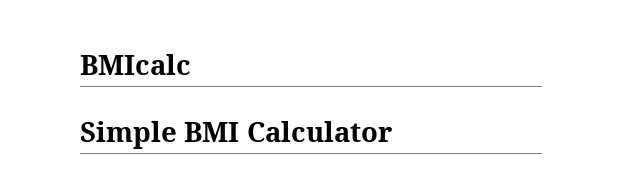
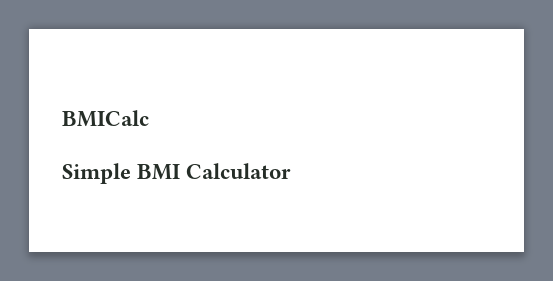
- BMIcalc
+ BMICalc

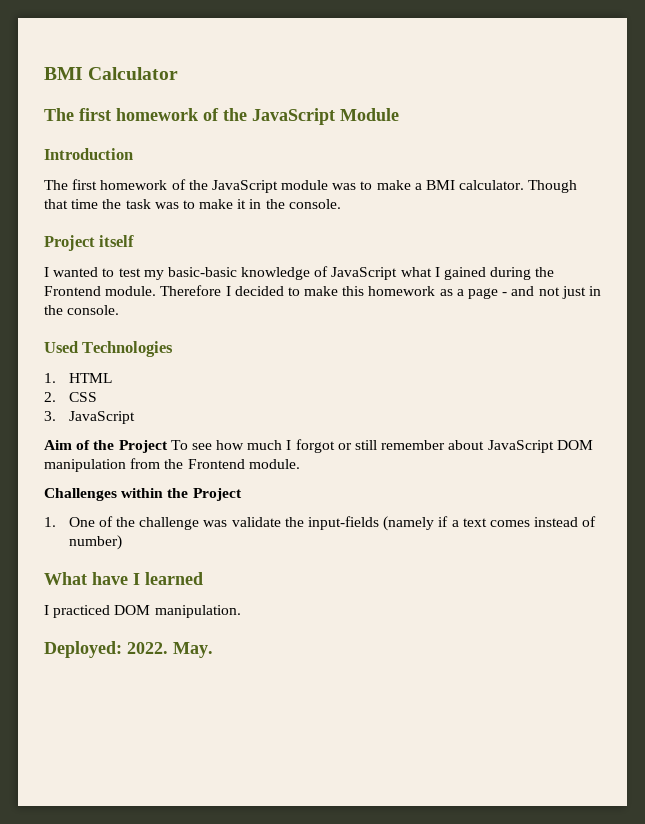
- BMICalc
- Simple BMI Calculator
+ BMI Calculator
+ The first homework of the JavaScript Module
+ Introduction
+ The first homework of the JavaScript module was to make a BMI calculator. Though that time the task was to make it in the console.
+ Project itself
+ I wanted to test my basic-basic knowledge of JavaScript what I gained during the Frontend module. Therefore I decided to make this homework as a page - and not just in the console.
+ Used Technologies
+ 1. HTML
+ 2. CSS
+ 3. JavaScript
+ Aim of the Project To see how much I forgot or still remember about JavaScript DOM manipulation from the Frontend module.
+ Challenges within the Project
+ 1. One of the challenge was validate the input-fields (namely if a text comes instead of number)
+ What have I learned
+ I practiced DOM manipulation.
+ Deployed: 2022. May.

